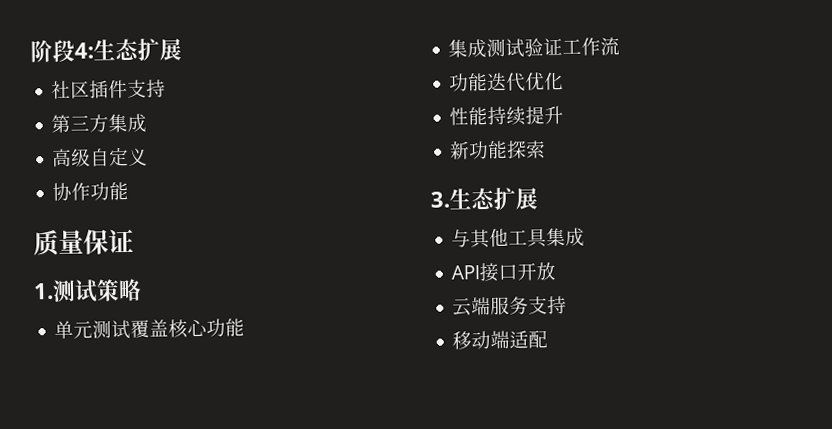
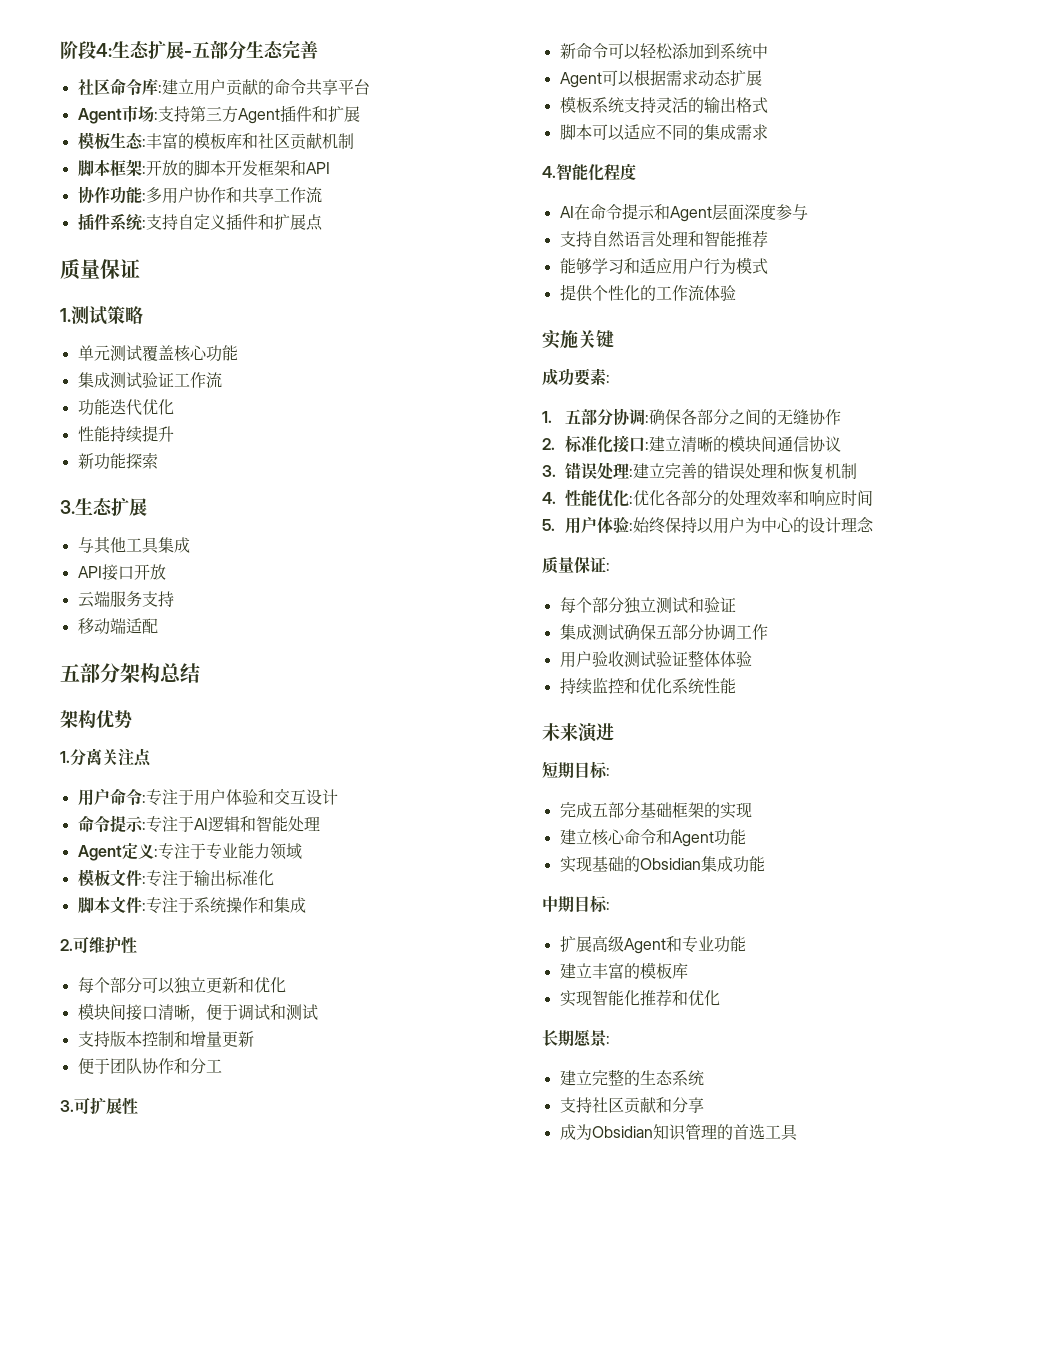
- 阶段4:生态扩展
- 社区插件支持
- 第三方集成
- 高级自定义
- 协作功能
+ 阶段4:生态扩展-五部分生态完善
+ 社区命令库:建立用户贡献的命令共享平台
+ Agent市场:支持第三方Agent插件和扩展
+ 模板生态:丰富的模板库和社区贡献机制
+ 脚本框架:开放的脚本开发框架和API
+ 协作功能:多用户协作和共享工作流
+ 插件系统:支持自定义插件和扩展点
+ 五部分架构总结
+ 架构优势
+ 1.分离关注点
+ 用户命令:专注于用户体验和交互设计
+ 命令提示:专注于AI逻辑和智能处理
+ Agent定义:专注于专业能力领域
+ 模板文件:专注于输出标准化
+ 脚本文件:专注于系统操作和集成
+ 2.可维护性
+ 每个部分可以独立更新和优化
+ 模块间接口清晰，便于调试和测试
+ 支持版本控制和增量更新
+ 便于团队协作和分工
+ 3.可扩展性
+ 新命令可以轻松添加到系统中
+ Agent可以根据需求动态扩展
+ 模板系统支持灵活的输出格式
+ 脚本可以适应不同的集成需求
+ 4.智能化程度
+ AI在命令提示和Agent层面深度参与
+ 支持自然语言处理和智能推荐
+ 能够学习和适应用户行为模式
+ 提供个性化的工作流体验
+ 实施关键
+ 成功要素:
+ 1.五部分协调:确保各部分之间的无缝协作
+ 2.标准化接口:建立清晰的模块间通信协议
+ 3.错误处理:建立完善的错误处理和恢复机制
+ 4.性能优化:优化各部分的处理效率和响应时间
+ 5.用户体验:始终保持以用户为中心的设计理念
+ 质量保证:
+ 每个部分独立测试和验证
+ 集成测试确保五部分协调工作
+ 用户验收测试验证整体体验
+ 持续监控和优化系统性能
+ 未来演进
+ 短期目标:
+ 完成五部分基础框架的实现
+ 建立核心命令和Agent功能
+ 实现基础的Obsidian集成功能
+ 中期目标:
+ 扩展高级Agent和专业功能
+ 建立丰富的模板库
+ 实现智能化推荐和优化
+ 长期愿景:
+ 建立完整的生态系统
+ 支持社区贡献和分享
+ 成为Obsidian知识管理的首选工具

